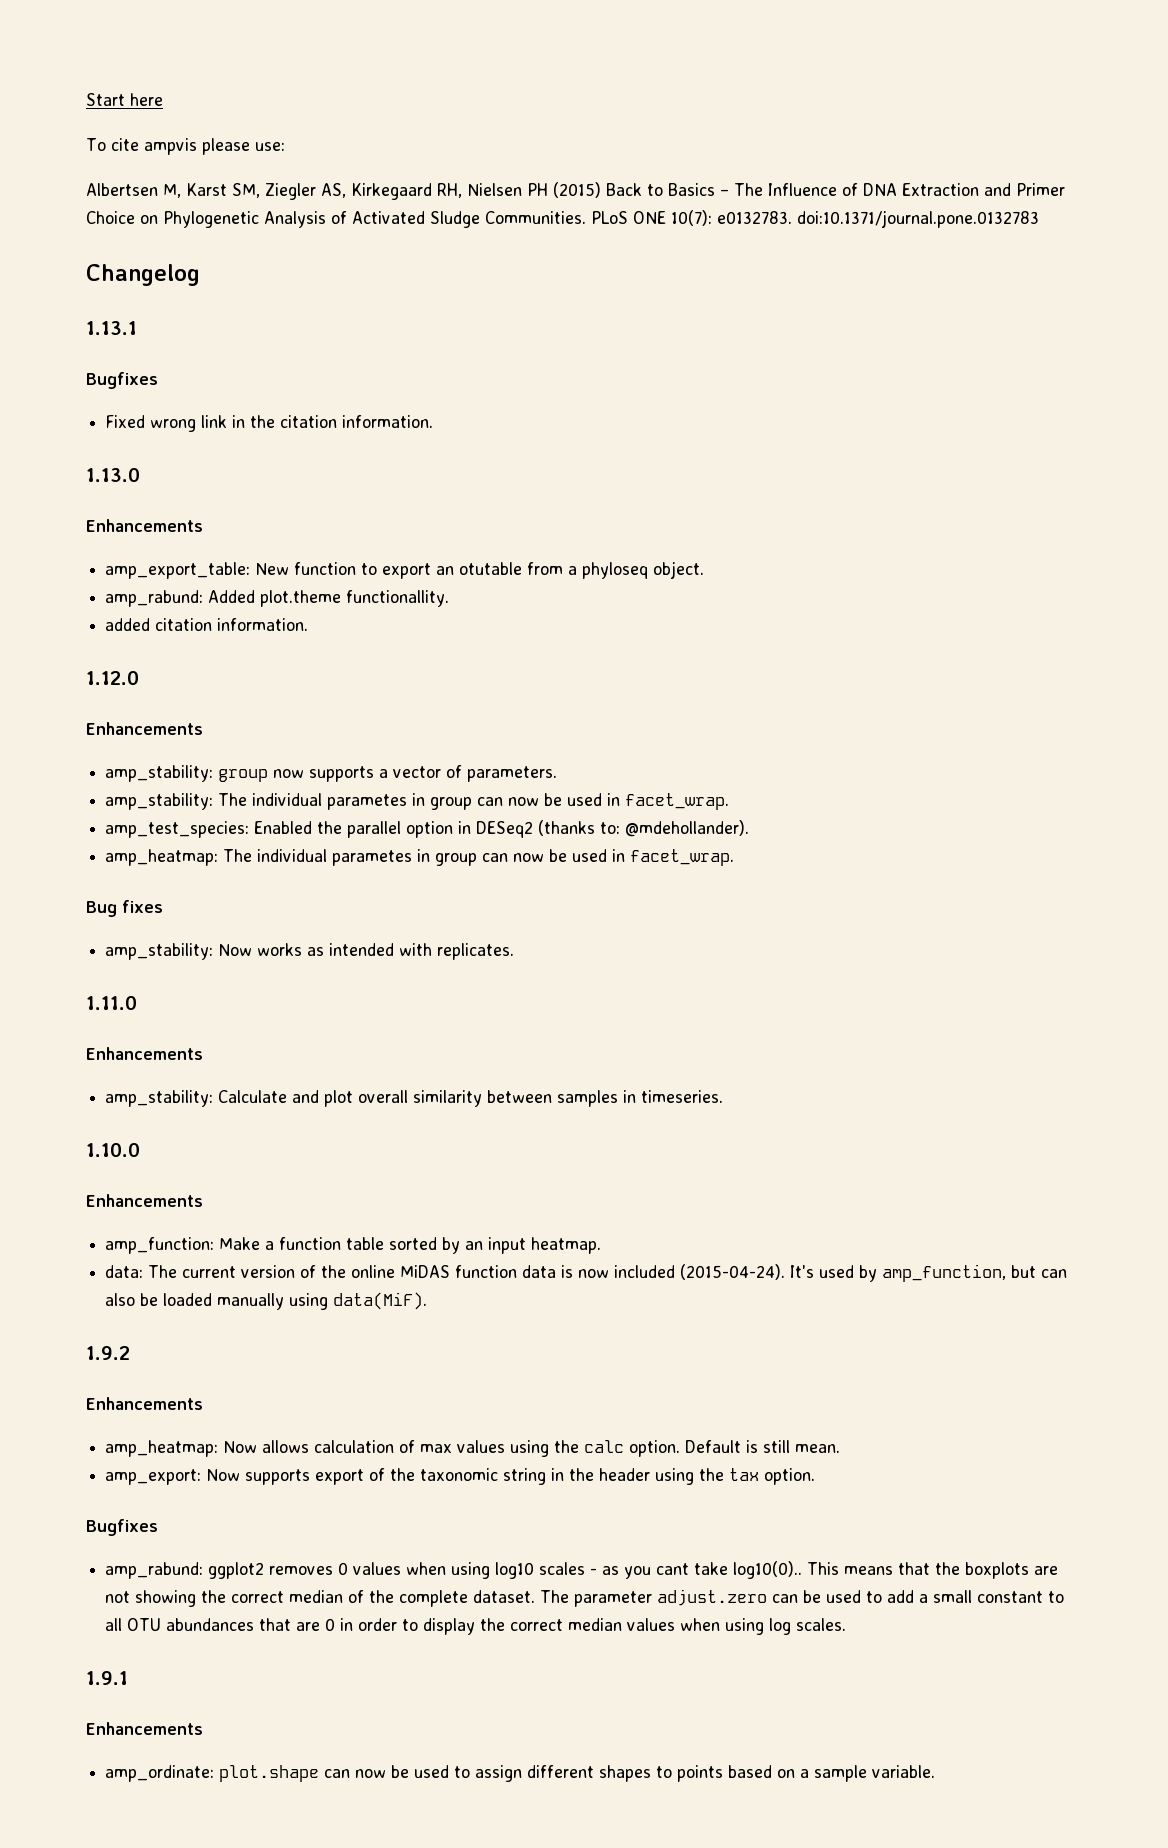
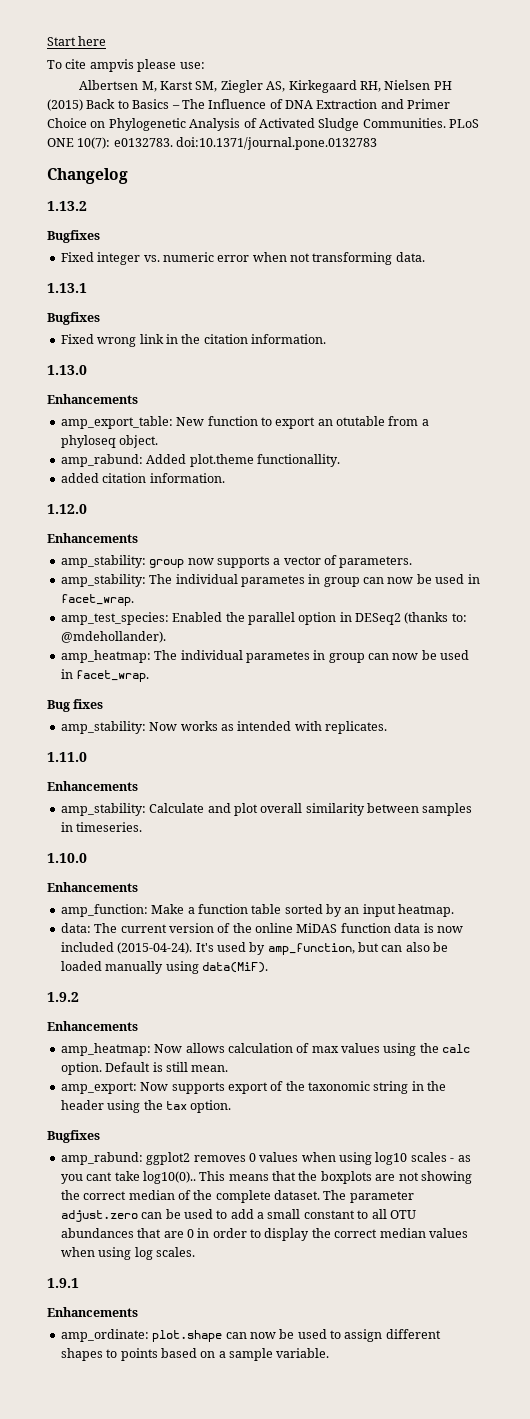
+ 1.13.2
+ Bugfixes
+ Fixed integer vs. numeric error when not transforming data.

